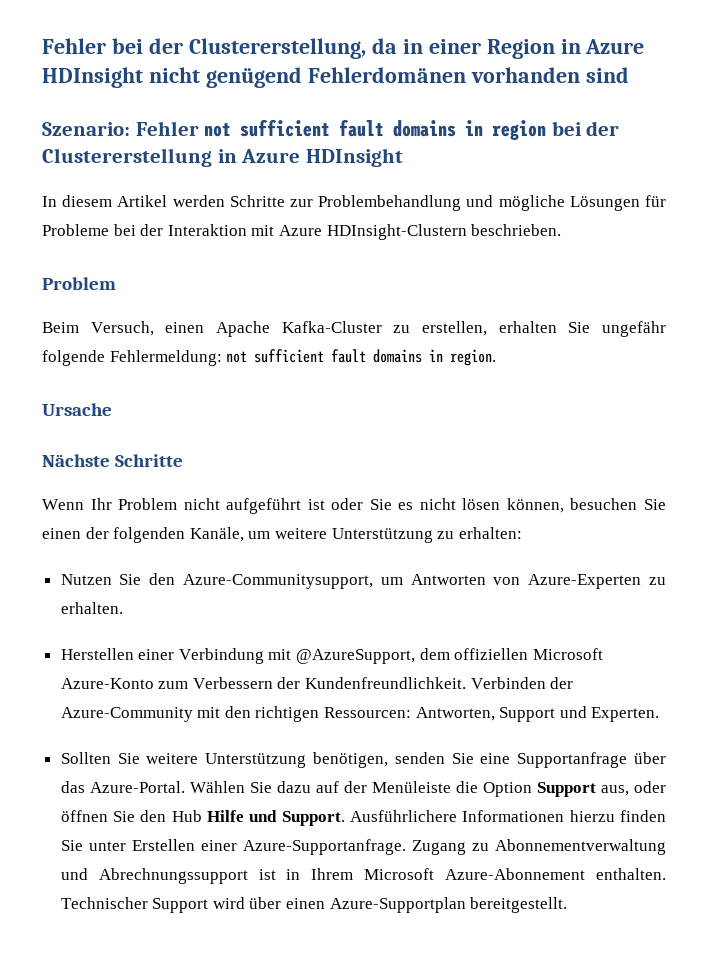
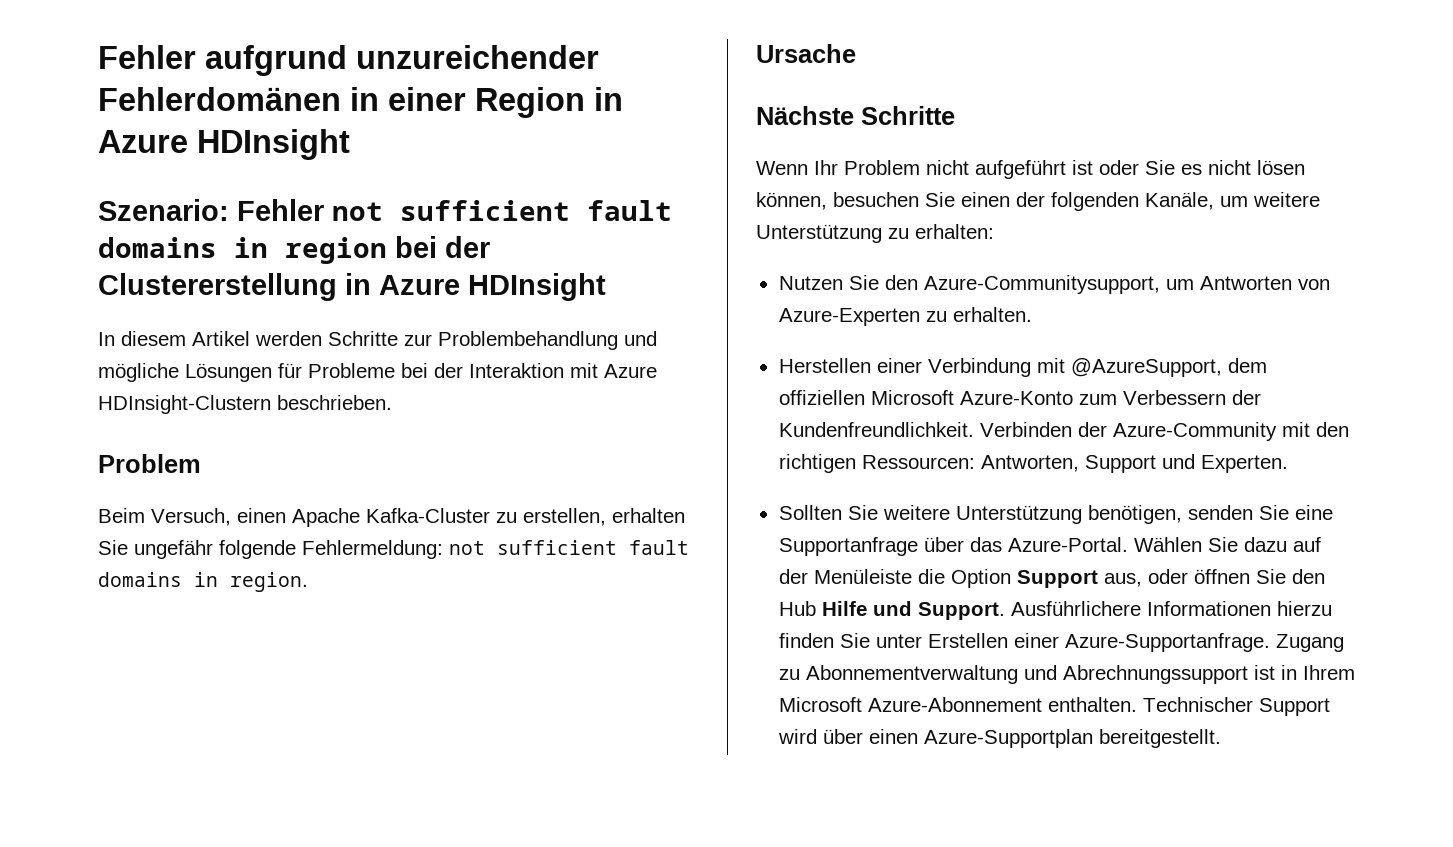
- Fehler bei der Clustererstellung, da in einer Region in Azure HDInsight nicht genügend Fehlerdomänen vorhanden sind
+ Fehler aufgrund unzureichender Fehlerdomänen in einer Region in Azure HDInsight

